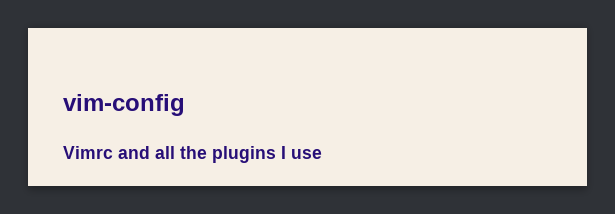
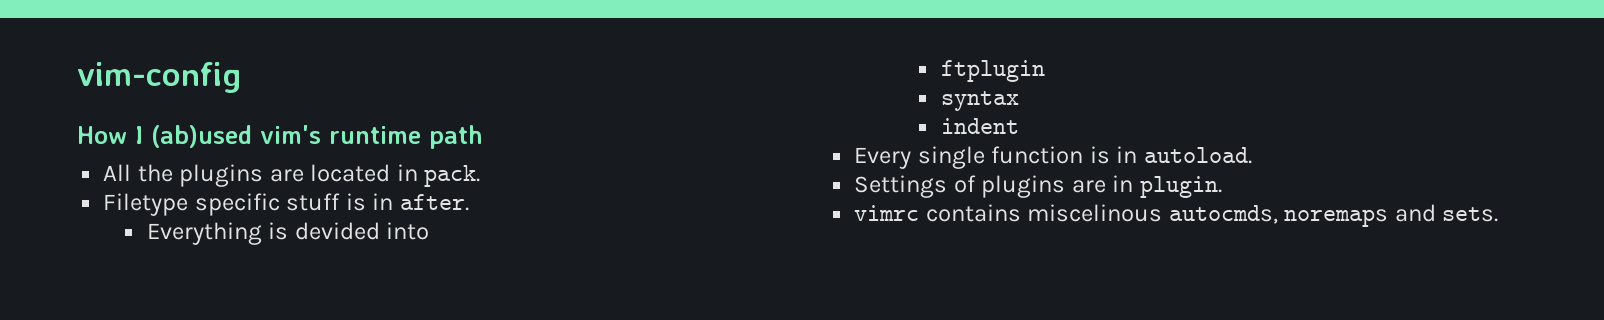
- Vimrc and all the plugins I use
+ How I (ab)used vim's runtime path
+ All the plugins are located in pack.
+ Filetype specific stuff is in after.
+ Everything is devided into
+ ftplugin
+ syntax
+ indent
+ Every single function is in autoload.
+ Settings of plugins are in plugin.
+ vimrc contains miscelinous autocmds, noremaps and sets.

